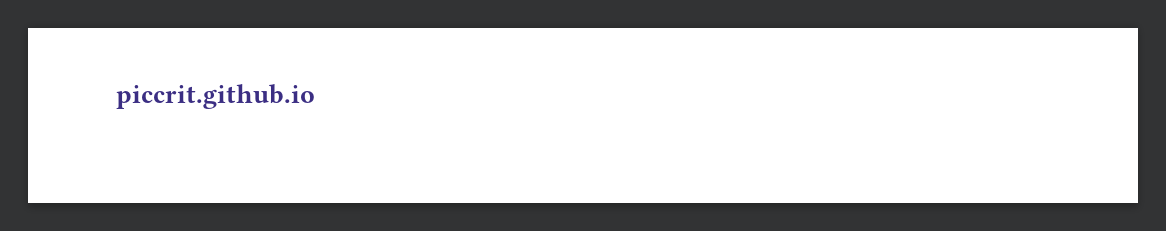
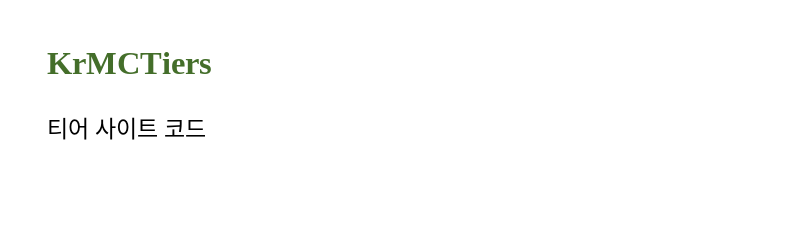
- piccrit.github.io
+ KrMCTiers
+ 티어 사이트 코드

